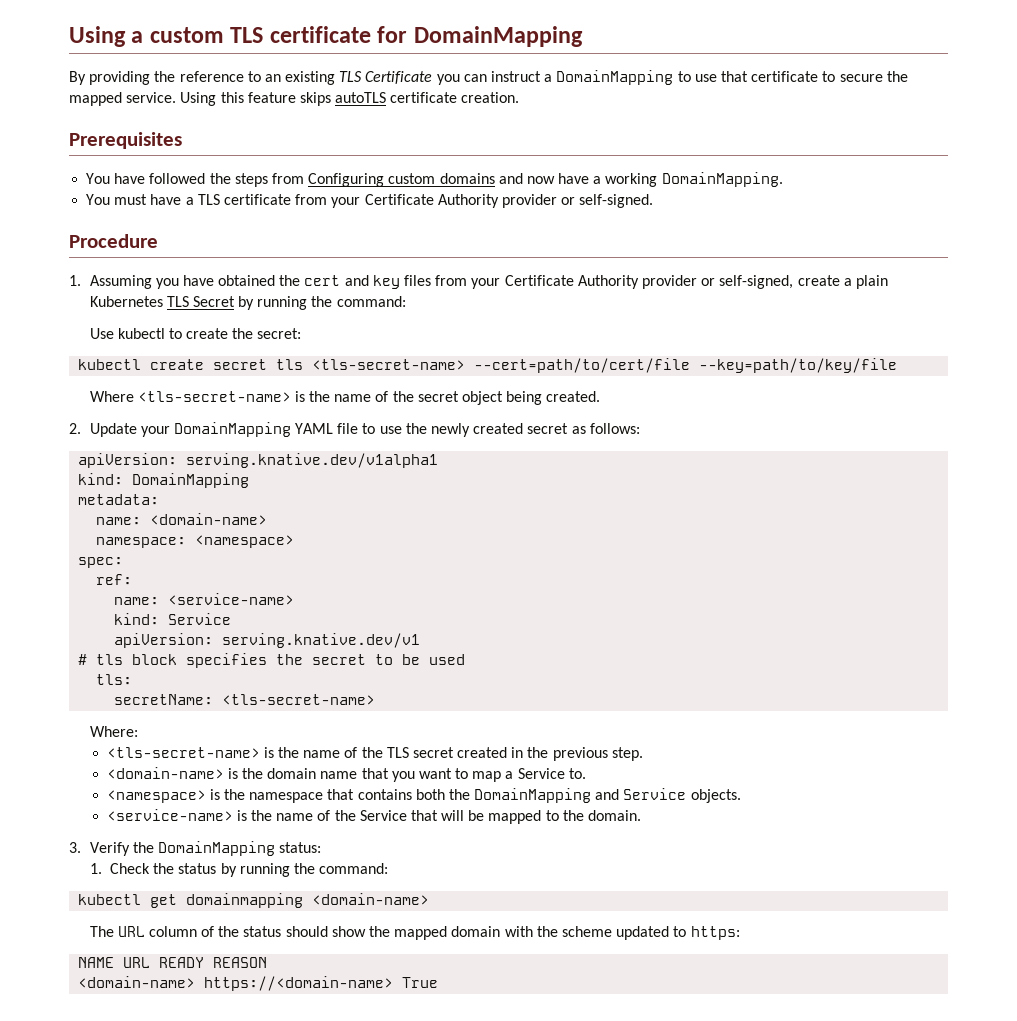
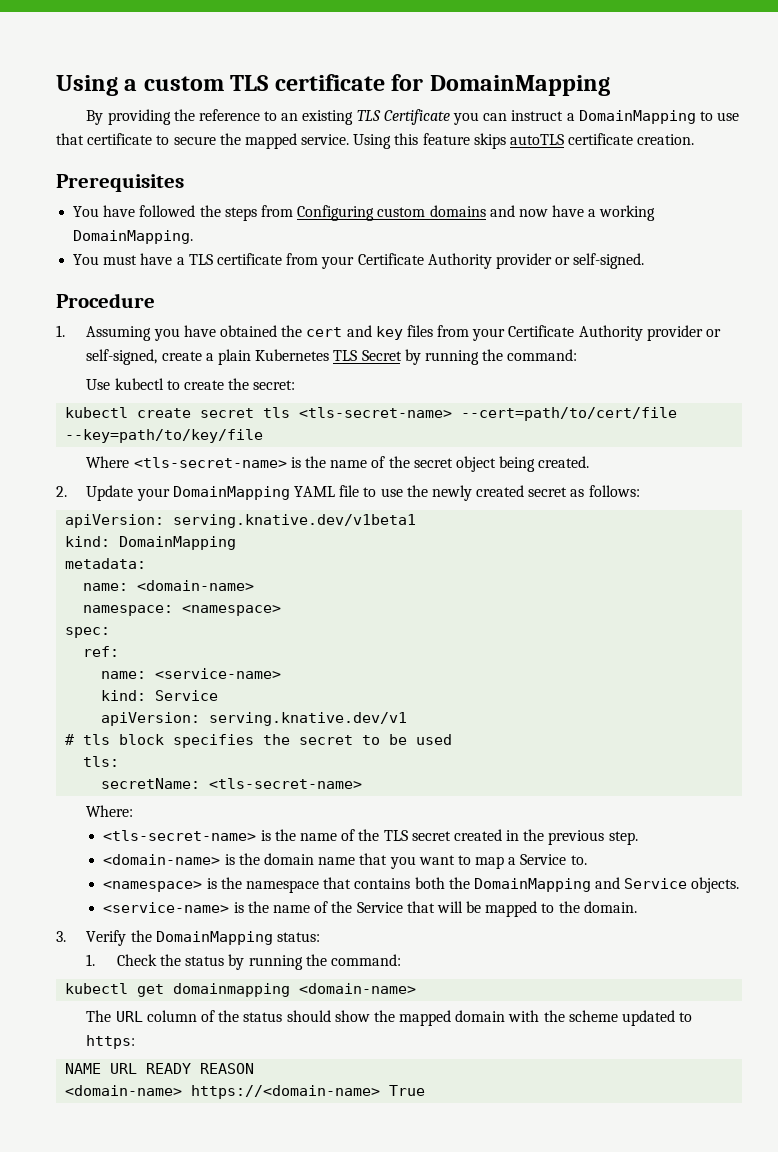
- apiVersion: serving.knative.dev/v1alpha1
+ apiVersion: serving.knative.dev/v1beta1

